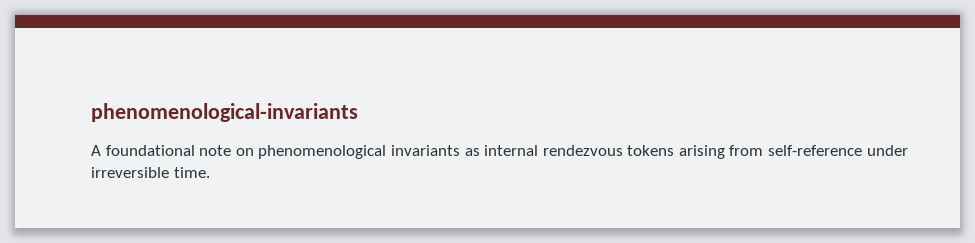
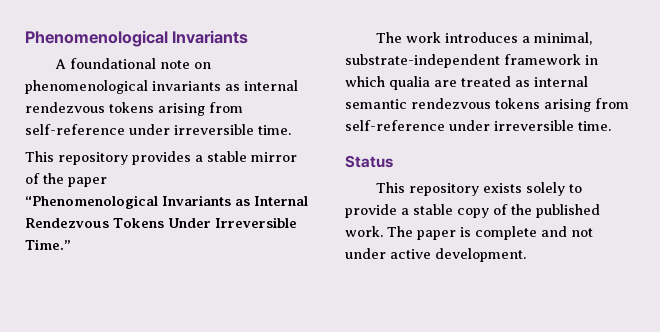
- phenomenological-invariants
+ Phenomenological Invariants
+ This repository provides a stable mirror of the paper
+ “Phenomenological Invariants as Internal Rendezvous Tokens Under Irreversible Time.”
+ The work introduces a minimal, substrate-independent framework in which qualia are treated as internal semantic rendezvous tokens arising from self-reference under irreversible time.
+ Status
+ This repository exists solely to provide a stable copy of the published work. The paper is complete and not under active development.

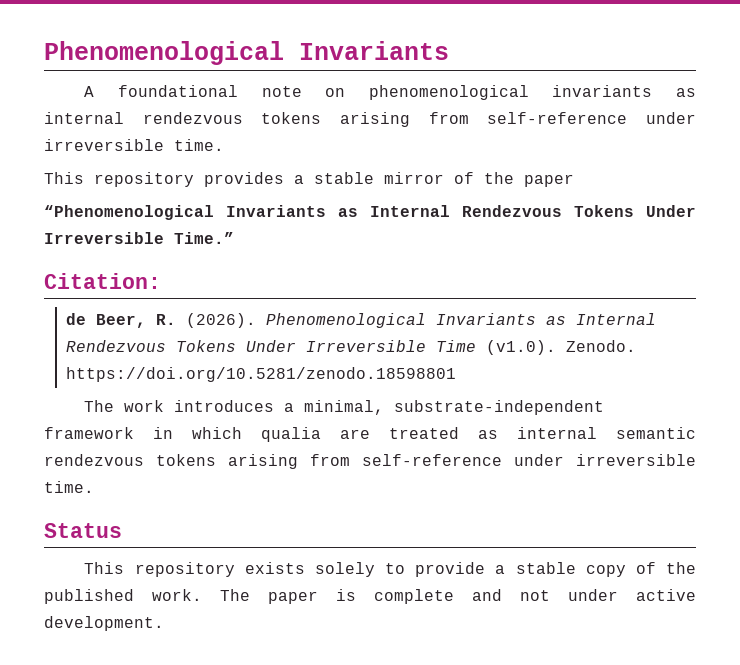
+ Citation:
+ de Beer, R. (2026). Phenomenological Invariants as Internal Rendezvous Tokens Under Irreversible Time (v1.0). Zenodo. https://doi.org/10.5281/zenodo.18598801

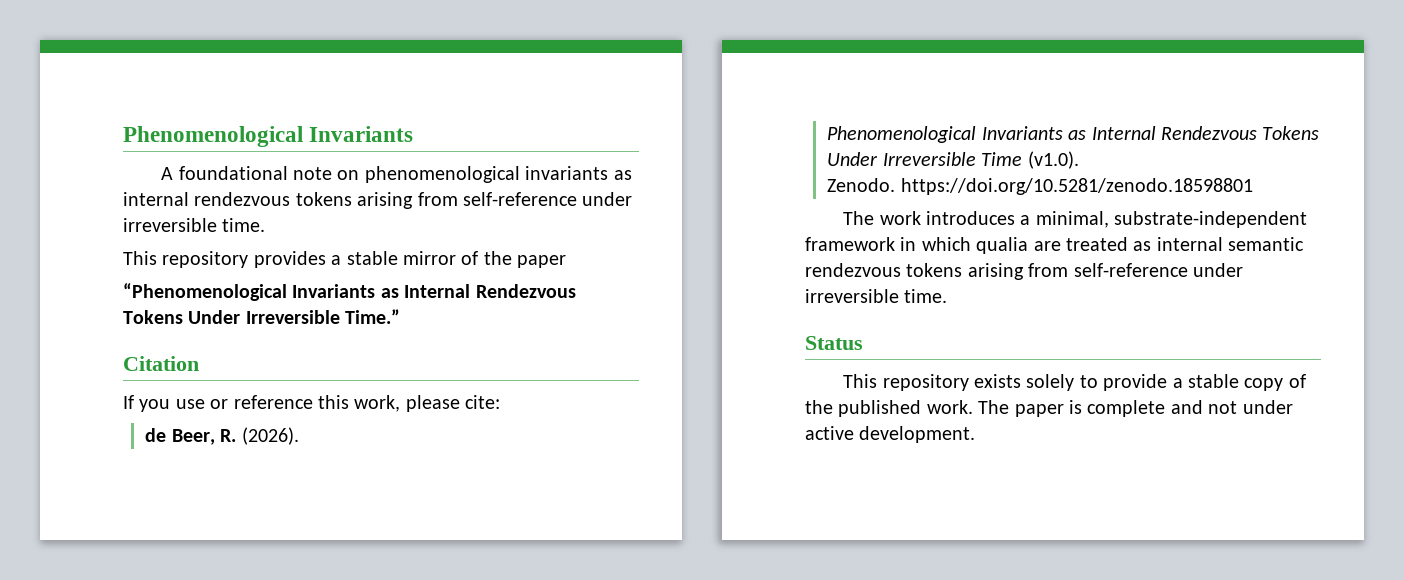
- Citation:
+ Citation
+ If you use or reference this work, please cite:
- de Beer, R. (2026). Phenomenological Invariants as Internal Rendezvous Tokens Under Irreversible Time (v1.0). Zenodo. https://doi.org/10.5281/zenodo.18598801
+ de Beer, R. (2026).
+ Phenomenological Invariants as Internal Rendezvous Tokens Under Irreversible Time (v1.0).
+ Zenodo. https://doi.org/10.5281/zenodo.18598801

